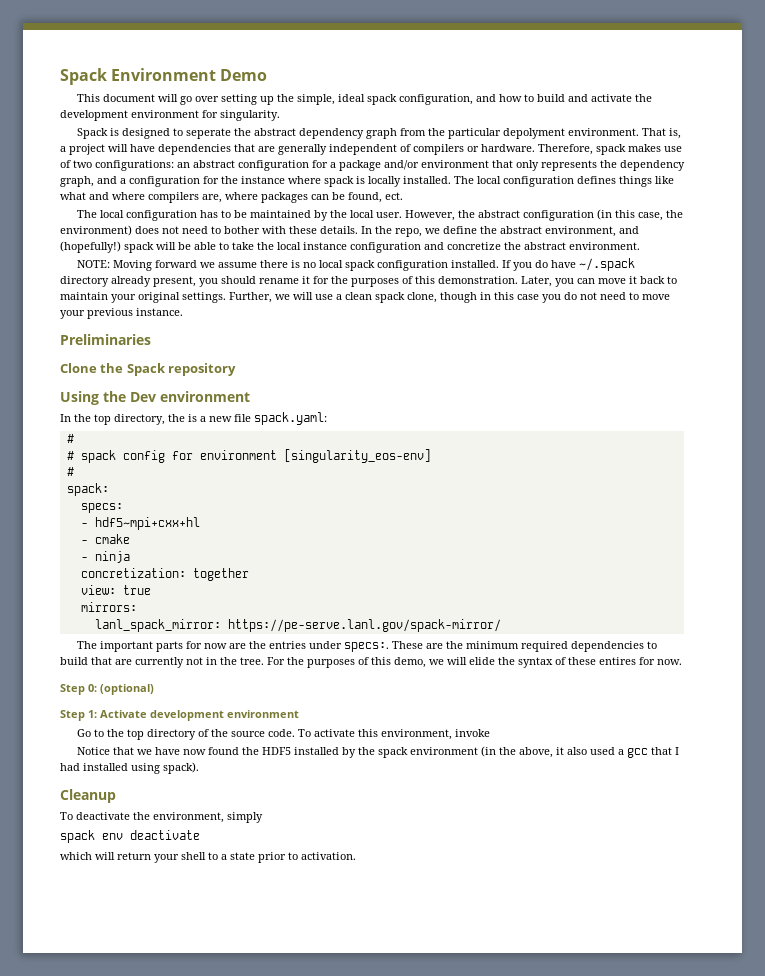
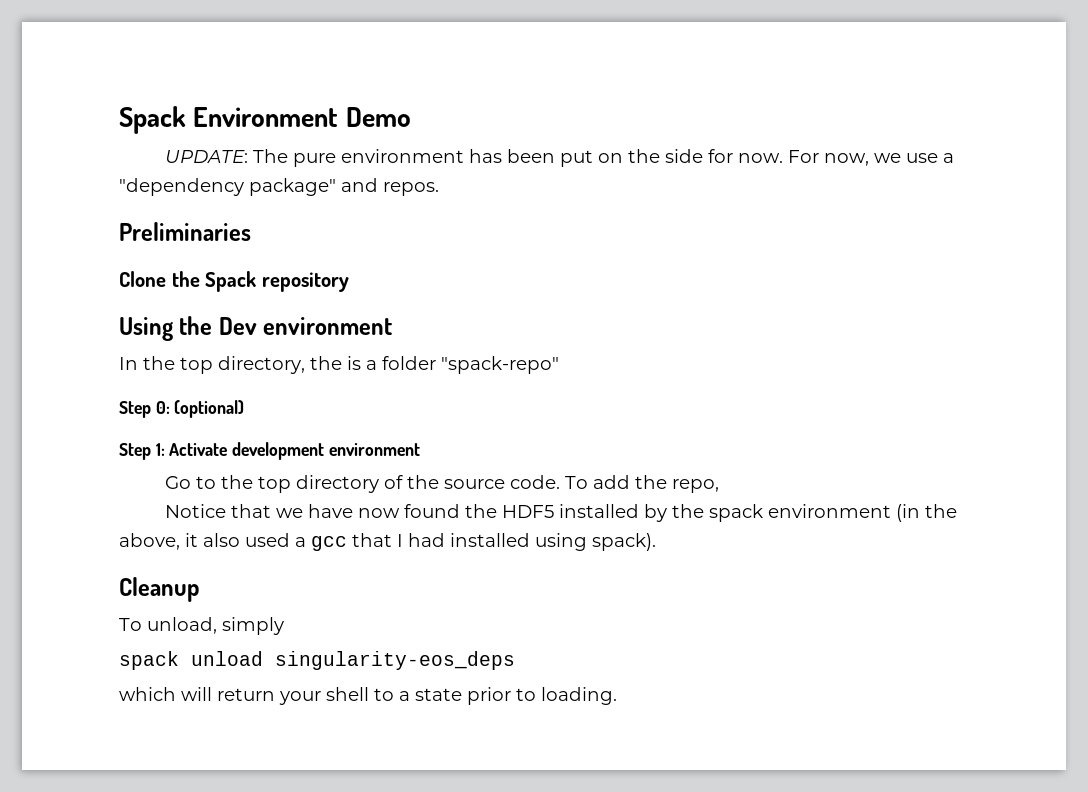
- This document will go over setting up the simple, ideal spack configuration, and how to build and activate the development environment for singularity.
- Spack is designed to seperate the abstract dependency graph from the particular depolyment environment. That is, a project will have dependencies that are generally independent of compilers or hardware. Therefore, spack makes use of two configurations: an abstract configuration for a package and/or environment that only represents the dependency graph, and a configuration for the instance where spack is locally installed. The local configuration defines things like what and where compilers are, where packages can be found, ect.
- The local configuration has to be maintained by the local user. However, the abstract configuration (in this case, the environment) does not need to bother with these details. In the repo, we define the abstract environment, and (hopefully!) spack will be able to take the local instance configuration and concretize the abstract environment.
- NOTE: Moving forward we assume there is no local spack configuration installed. If you do have ~/.spack directory already present, you should rename it for the purposes of this demonstration. Later, you can move it back to maintain your original settings. Further, we will use a clean spack clone, though in this case you do not need to move your previous instance.
+ UPDATE: The pure environment has been put on the side for now. For now, we use a "dependency package" and repos.
- In the top directory, the is a new file spack.yaml:
- #
- # spack config for environment [singularity_eos-env]
- #
- spack:
- specs:
- - hdf5~mpi+cxx+hl
- - cmake
- - ninja
- concretization: together
- view: true
- mirrors:
- lanl_spack_mirror: https://pe-serve.lanl.gov/spack-mirror/
- The important parts for now are the entries under specs:. These are the minimum required dependencies to build that are currently not in the tree. For the purposes of this demo, we will elide the syntax of these entires for now.
+ In the top directory, the is a folder "spack-repo"
- To activate this environment, invoke
+ To add the repo,
- To deactivate the environment, simply
+ To unload, simply
- spack env deactivate
+ spack unload singularity-eos_deps
- which will return your shell to a state prior to activation.
+ which will return your shell to a state prior to loading.

